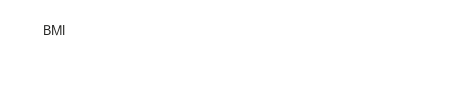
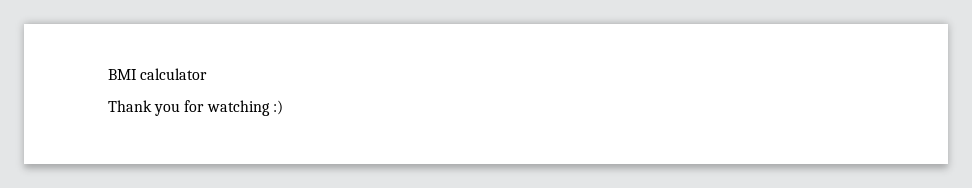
- BMI
+ BMI calculator
+ Thank you for watching :)

